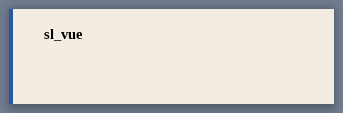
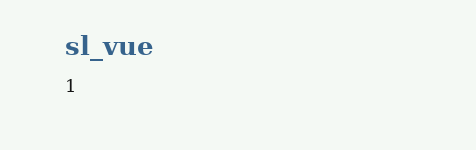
+ 1

